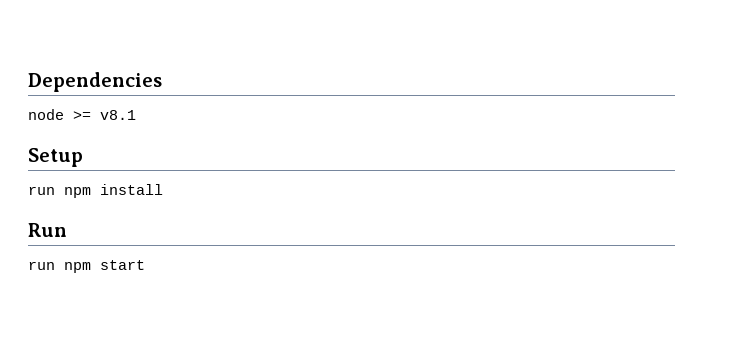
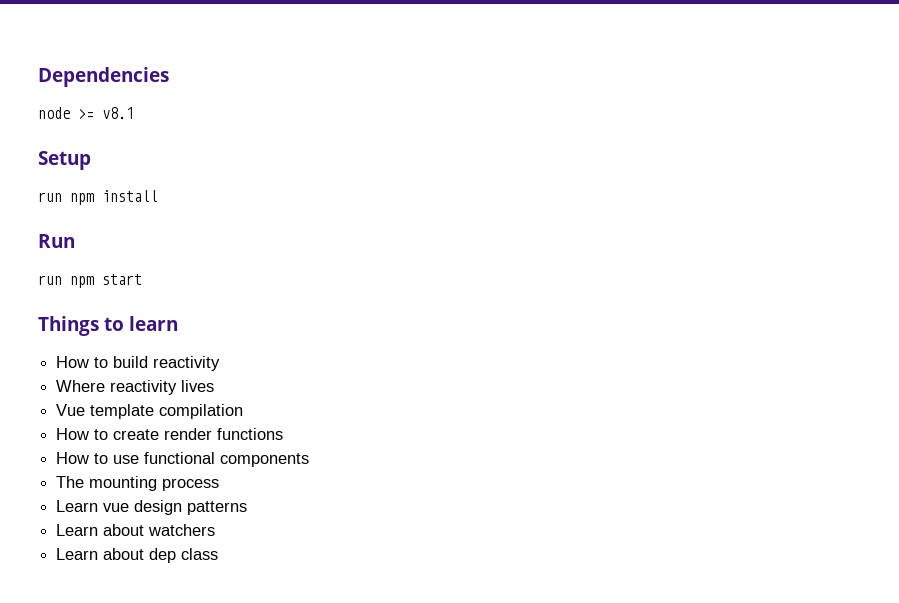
+ Things to learn
+ How to build reactivity
+ Where reactivity lives
+ Vue template compilation
+ How to create render functions
+ How to use functional components
+ The mounting process
+ Learn vue design patterns
+ Learn about watchers
+ Learn about dep class

